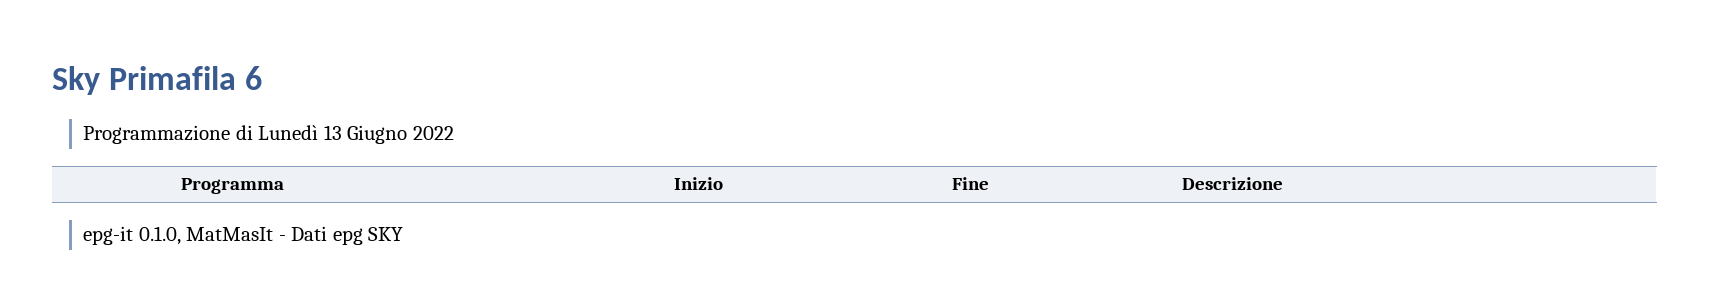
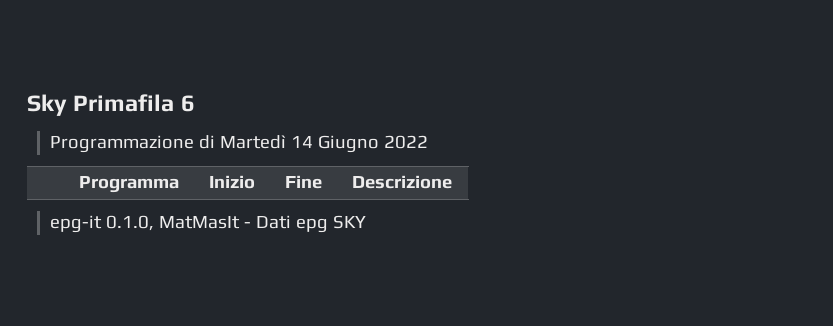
- Programmazione di Lunedì 13 Giugno 2022
+ Programmazione di Martedì 14 Giugno 2022

